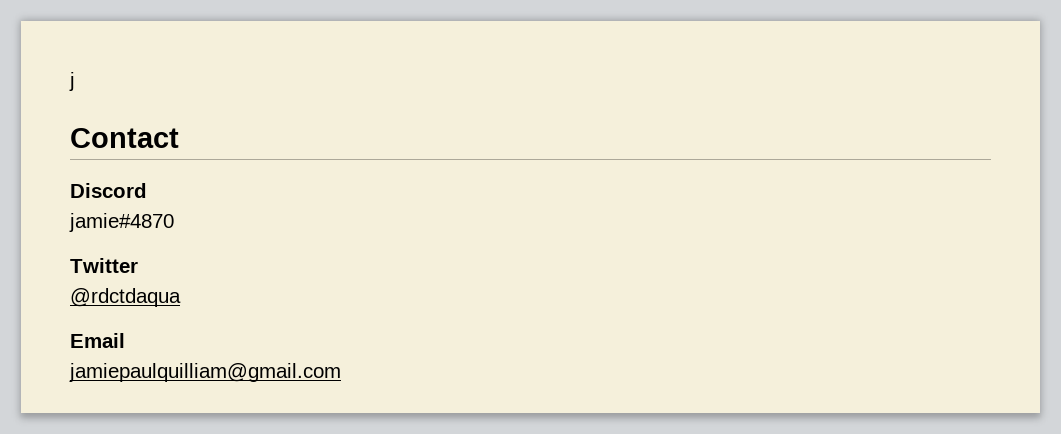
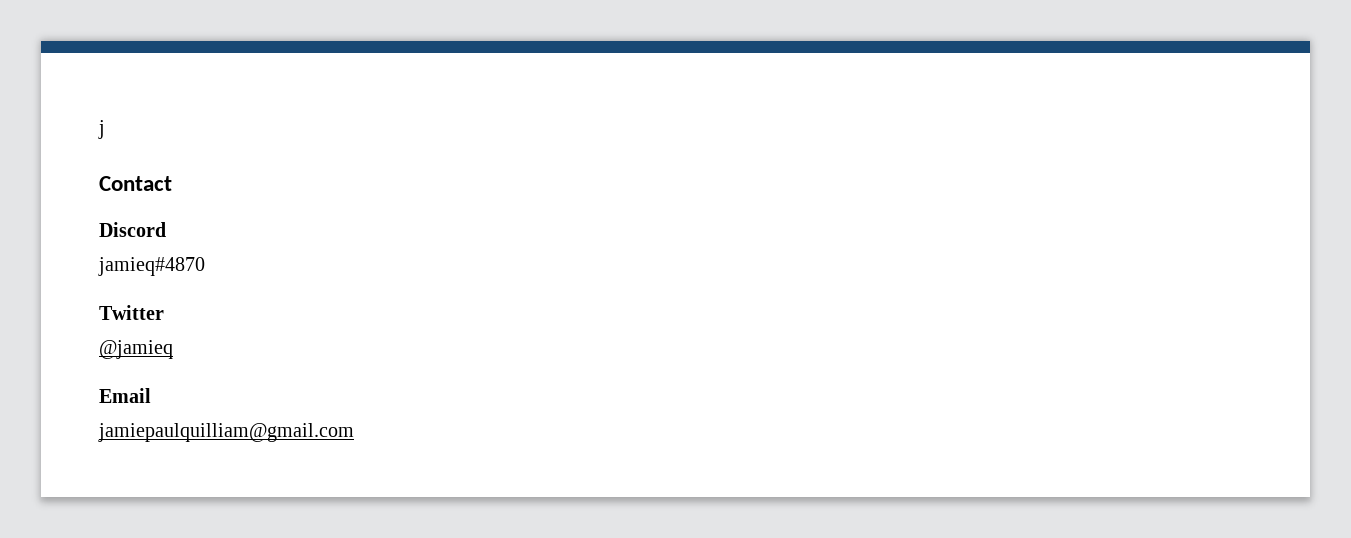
- jamie#4870
+ jamieq#4870
- @rdctdaqua
+ @jamieq

